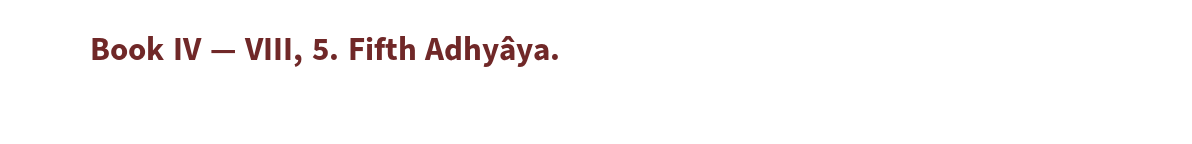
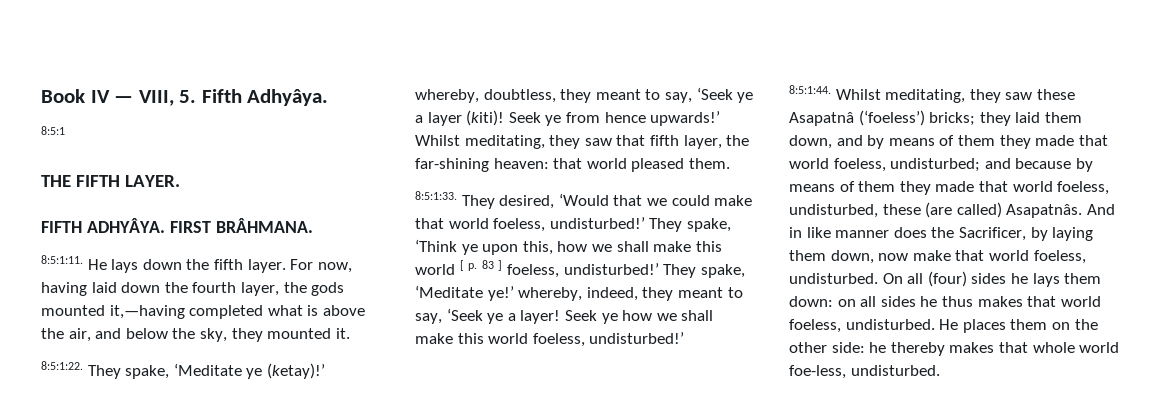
+ 8:5:1
+ THE FIFTH LAYER.
+ FIFTH ADHYÂYA. FIRST BRÂHMANA.
+ 8:5:1:11. He lays down the fifth layer. For now, having laid down the fourth layer, the gods mounted it,—having completed what is above the air, and below the sky, they mounted it.
+ 8:5:1:22. They spake, ‘Meditate ye (ketay)!’ whereby, doubtless, they meant to say, ‘Seek ye a layer (kiti)! Seek ye from hence upwards!’ Whilst meditating, they saw that fifth layer, the far-shining heaven: that world pleased them.
+ 8:5:1:33. They desired, ‘Would that we could make that world foeless, undisturbed!’ They spake, ‘Think ye upon this, how we shall make this world [ p. 83 ] foeless, undisturbed!’ They spake, ‘Meditate ye!’ whereby, indeed, they meant to say, ‘Seek ye a layer! Seek ye how we shall make this world foeless, undisturbed!’
+ 8:5:1:44. Whilst meditating, they saw these Asapatnâ (‘foeless’) bricks; they laid them down, and by means of them they made that world foeless, undisturbed; and because by means of them they made that world foeless, undisturbed, these (are called) Asapatnâs. And in like manner does the Sacrificer, by laying them down, now make that world foeless, undisturbed. On all (four) sides he lays them down: on all sides he thus makes that world foeless, undisturbed. He places them on the other side: he thereby makes that whole world foe-less, undisturbed.

